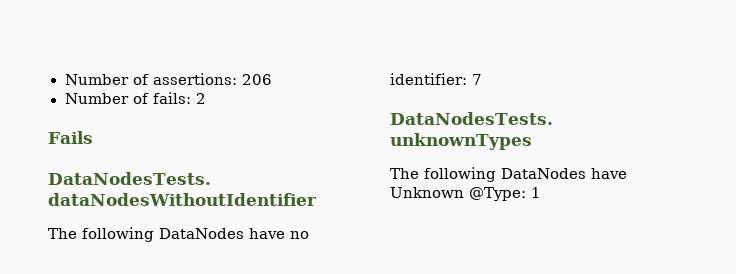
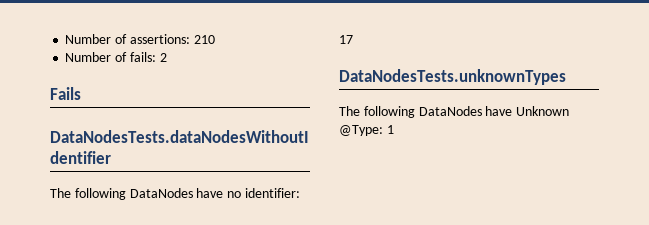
- Number of assertions: 206
+ Number of assertions: 210
- The following DataNodes have no identifier: 7
+ The following DataNodes have no identifier: 17

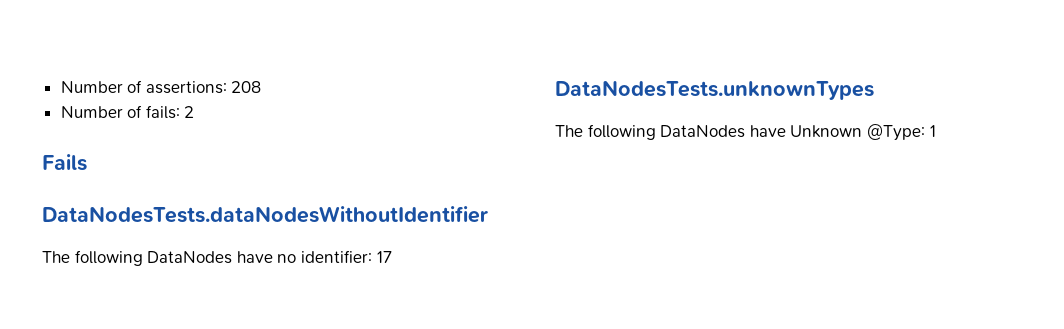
- Number of assertions: 210
+ Number of assertions: 208

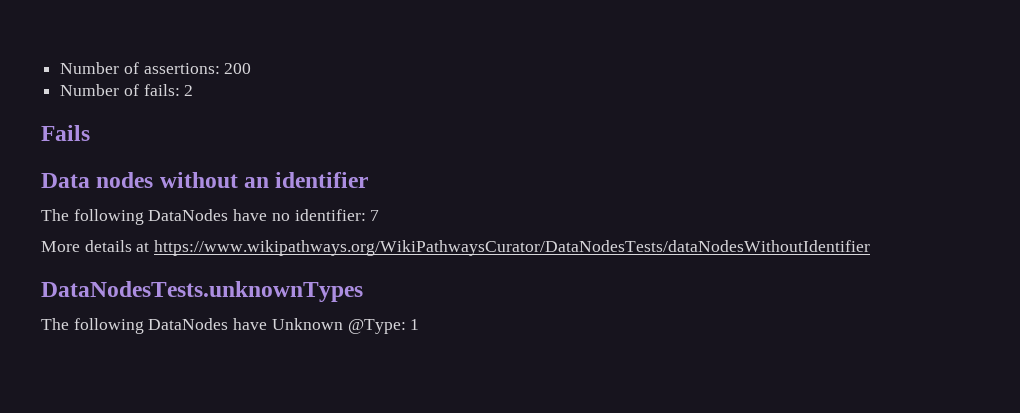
- Number of assertions: 208
+ Number of assertions: 200
- DataNodesTests.dataNodesWithoutIdentifier
+ Data nodes without an identifier
- The following DataNodes have no identifier: 17
+ The following DataNodes have no identifier: 7
+ More details at https://www.wikipathways.org/WikiPathwaysCurator/DataNodesTests/dataNodesWithoutIdentifier

